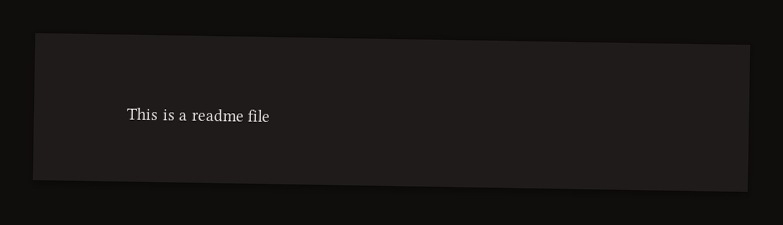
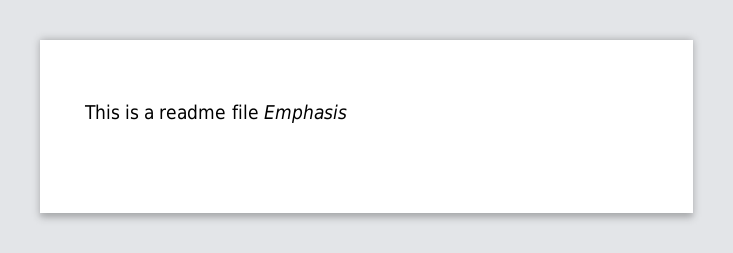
- This is a readme file
+ This is a readme file Emphasis

